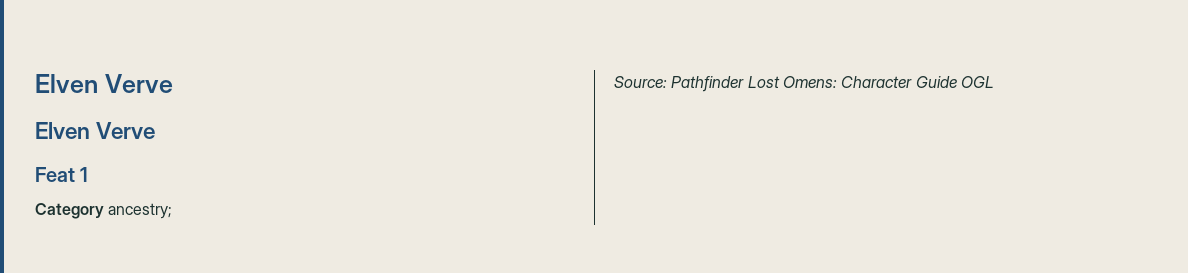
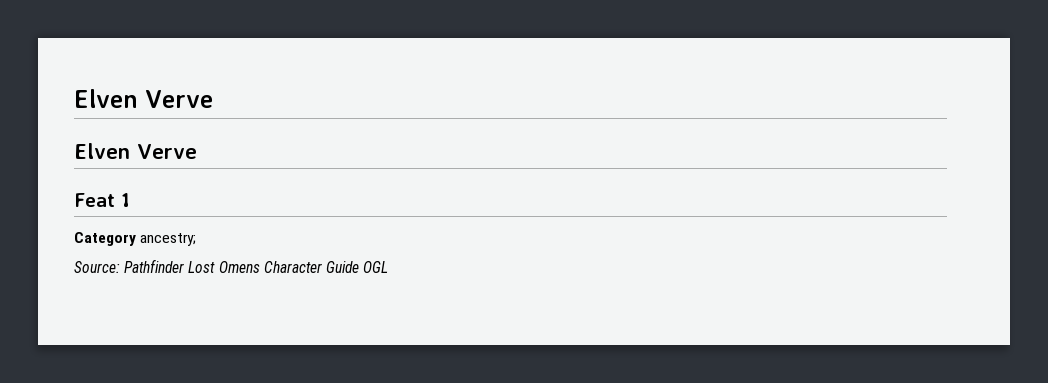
- Source: Pathfinder Lost Omens: Character Guide OGL
+ Source: Pathfinder Lost Omens Character Guide OGL

